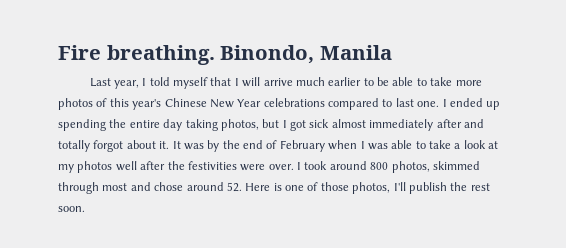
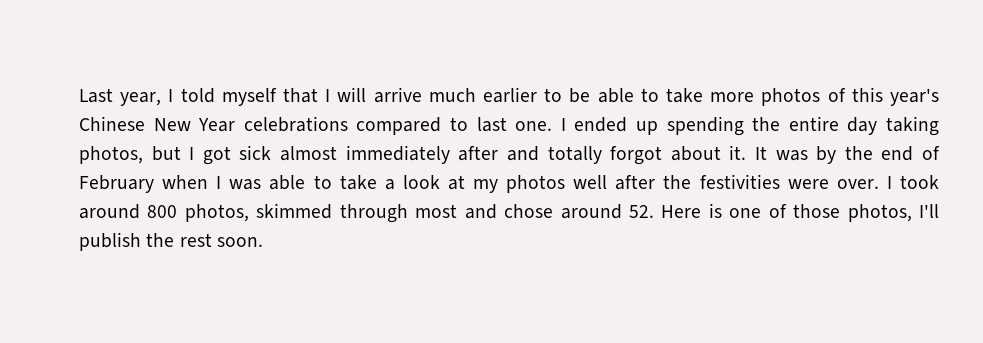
- Fire breathing. Binondo, Manila

